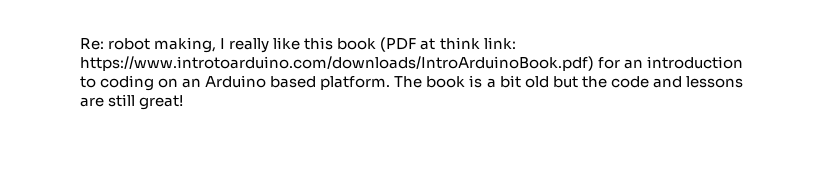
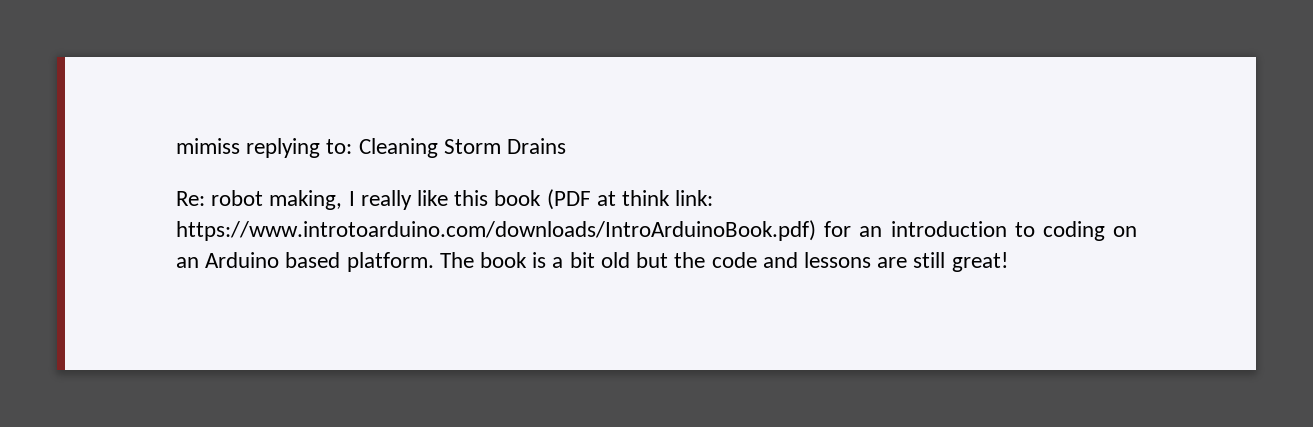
+ mimiss replying to: Cleaning Storm Drains

